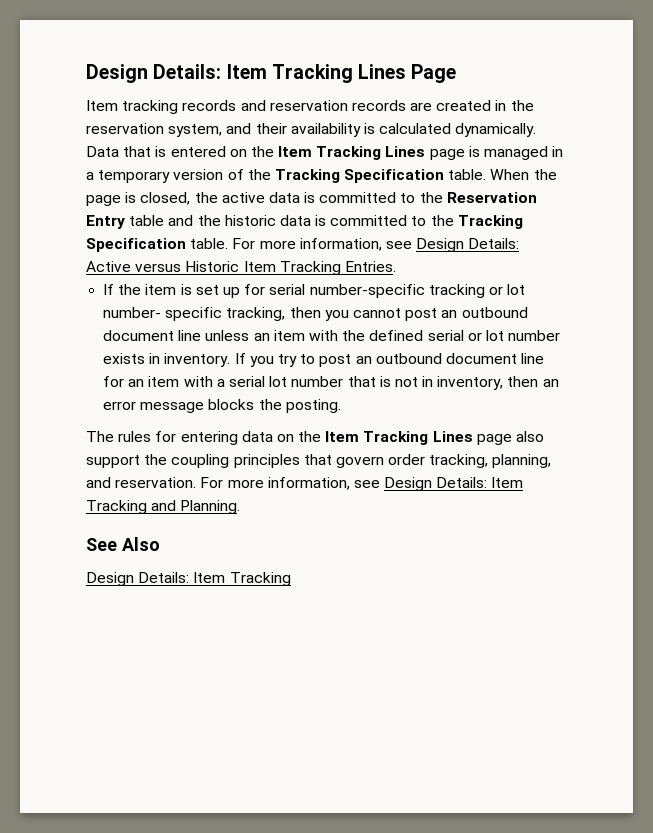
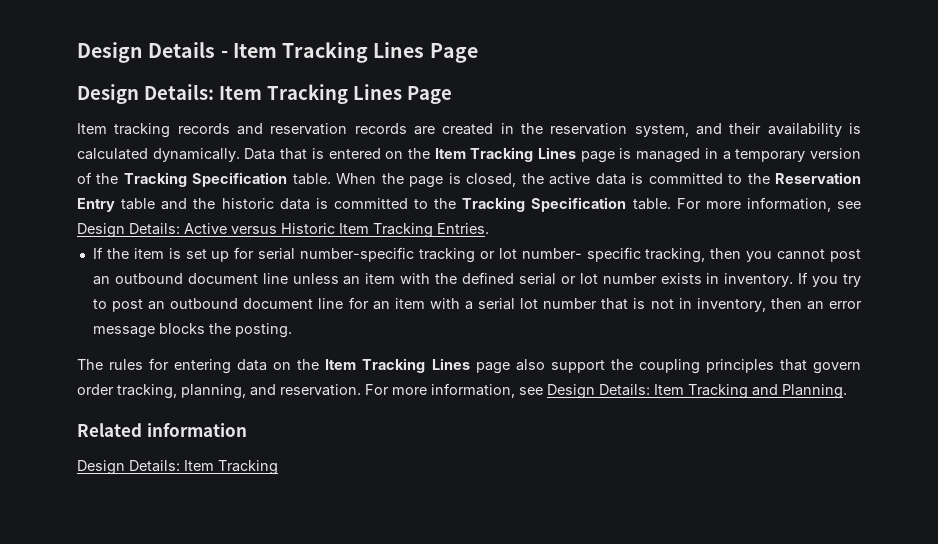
+ Design Details - Item Tracking Lines Page
- See Also
+ Related information

